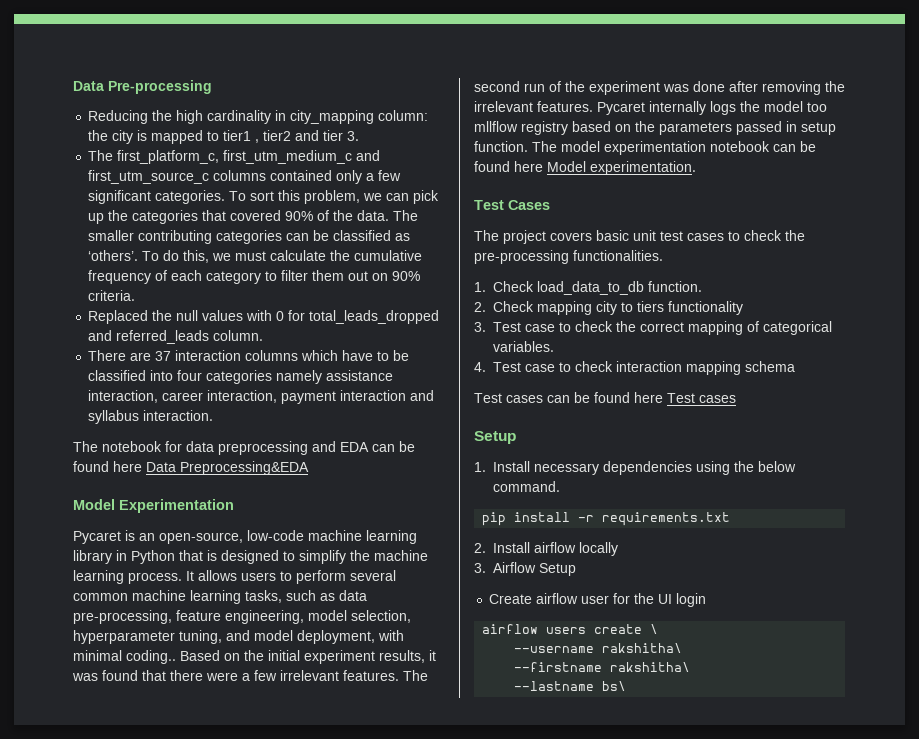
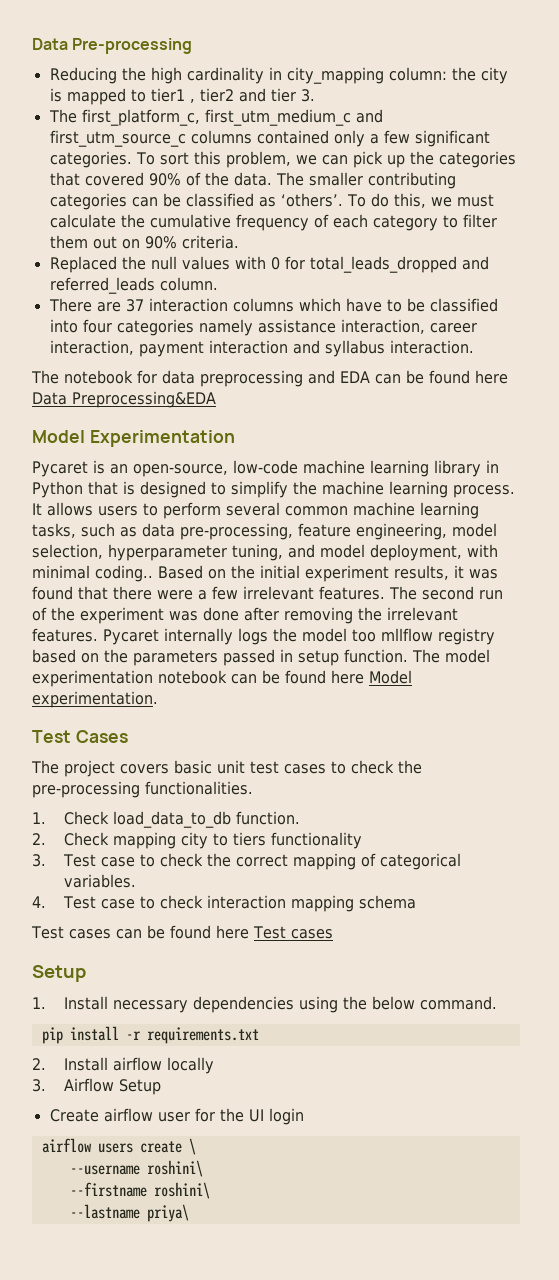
- --username rakshitha\
+ --username roshini\
- --firstname rakshitha\
+ --firstname roshini\
- --lastname bs\
+ --lastname priya\

